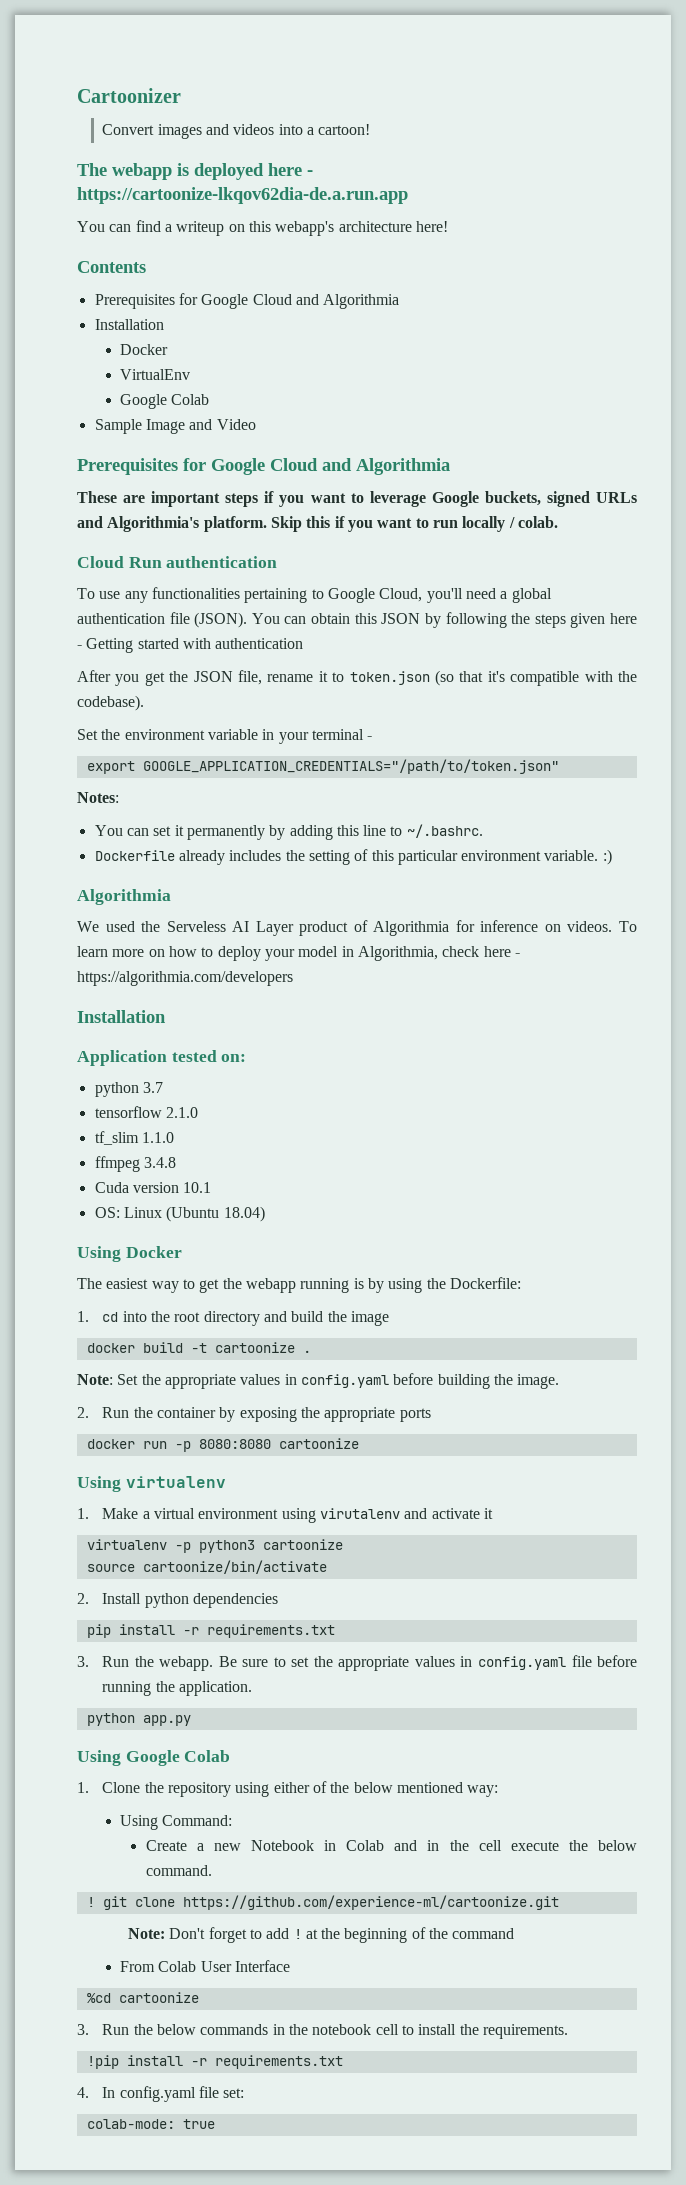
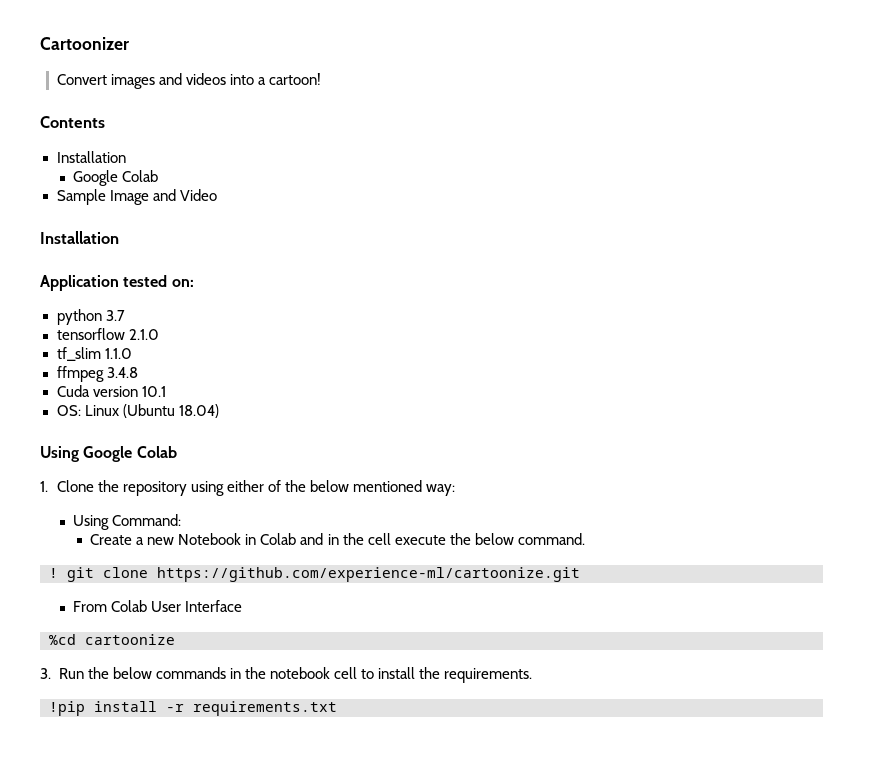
- The webapp is deployed here - https://cartoonize-lkqov62dia-de.a.run.app
- You can find a writeup on this webapp's architecture here!
  Contents
- Prerequisites for Google Cloud and Algorithmia
  Installation
- Docker
- VirtualEnv
  Sample Image and Video
- Prerequisites for Google Cloud and Algorithmia
- These are important steps if you want to leverage Google buckets, signed URLs and Algorithmia's platform. Skip this if you want to run locally / colab.
- Cloud Run authentication
- To use any functionalities pertaining to Google Cloud, you'll need a global authentication file (JSON). You can obtain this JSON by following the steps given here - Getting started with authentication
- After you get the JSON file, rename it to token.json (so that it's compatible with the codebase).
- Set the environment variable in your terminal -
- export GOOGLE_APPLICATION_CREDENTIALS="/path/to/token.json"
- Notes:
- You can set it permanently by adding this line to ~/.bashrc.
- Dockerfile already includes the setting of this particular environment variable. :)
- Algorithmia
- We used the Serveless AI Layer product of Algorithmia for inference on videos. To learn more on how to deploy your model in Algorithmia, check here - https://algorithmia.com/developers
- Using Docker
- The easiest way to get the webapp running is by using the Dockerfile:
- 1. cd into the root directory and build the image
- docker build -t cartoonize .
- Note: Set the appropriate values in config.yaml before building the image.
- 2. Run the container by exposing the appropriate ports
- docker run -p 8080:8080 cartoonize
- Using virtualenv
- 1. Make a virtual environment using virutalenv and activate it
- virtualenv -p python3 cartoonize
- source cartoonize/bin/activate
- 2. Install python dependencies
- pip install -r requirements.txt
- 3. Run the webapp. Be sure to set the appropriate values in config.yaml file before running the application.
- python app.py
- Note: Don't forget to add ! at the beginning of the command
- 4. In config.yaml file set:
- colab-mode: true

